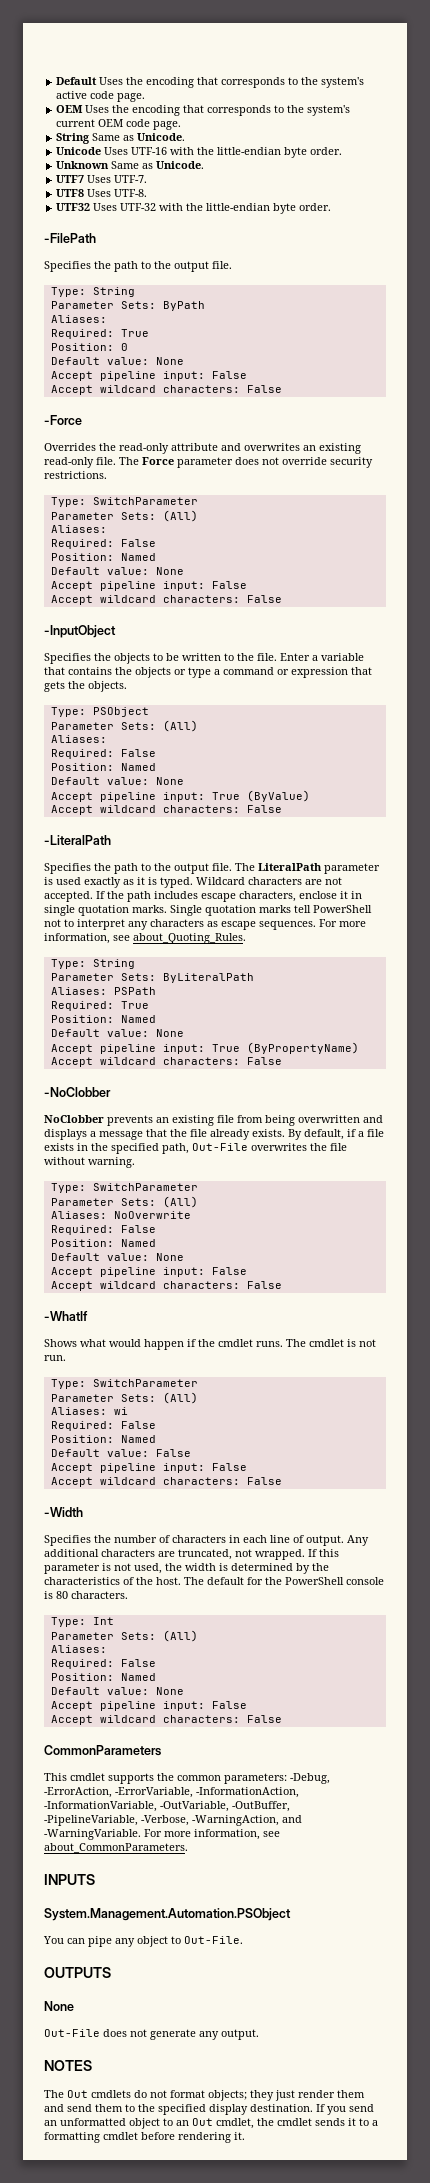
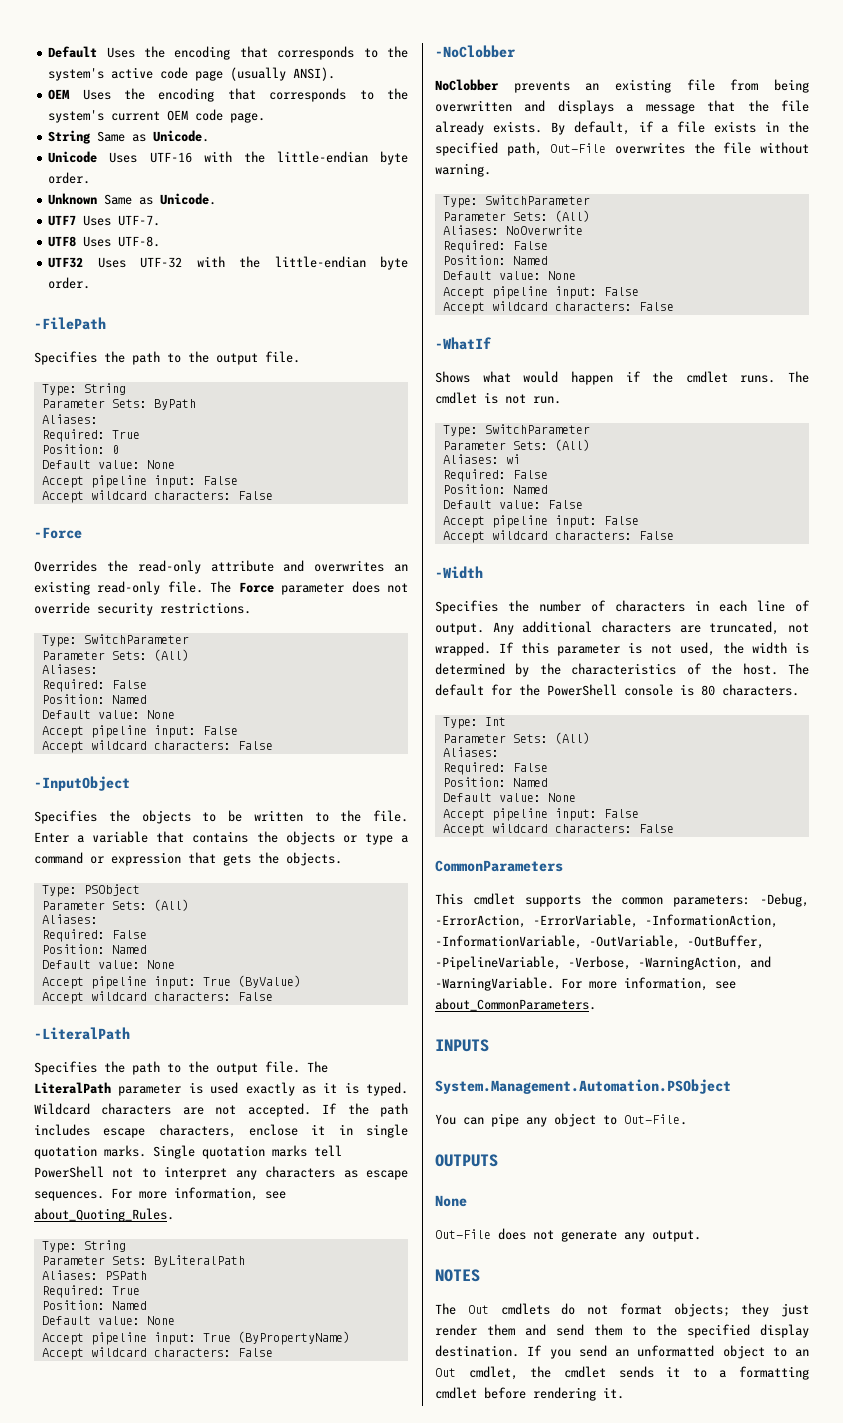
- Default Uses the encoding that corresponds to the system's active code page.
+ Default Uses the encoding that corresponds to the system's active code page (usually ANSI).

